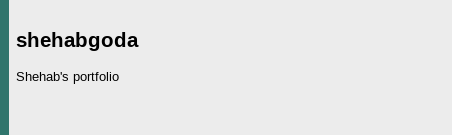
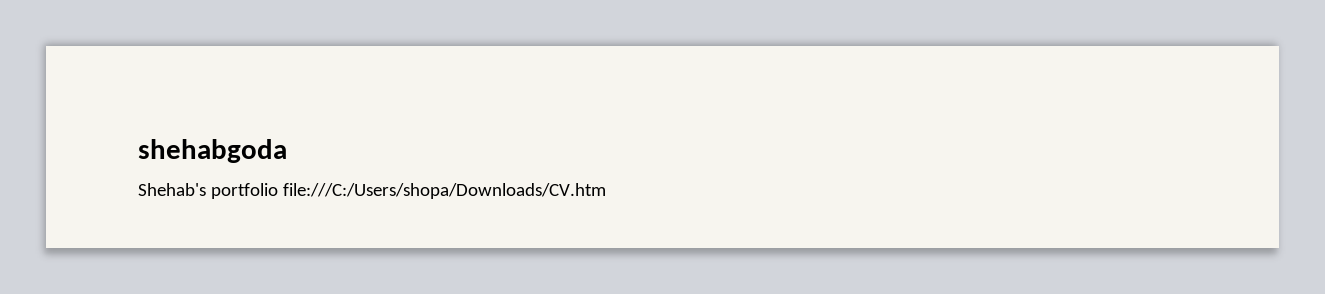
- Shehab's portfolio
+ Shehab's portfolio file:///C:/Users/shopa/Downloads/CV.htm

